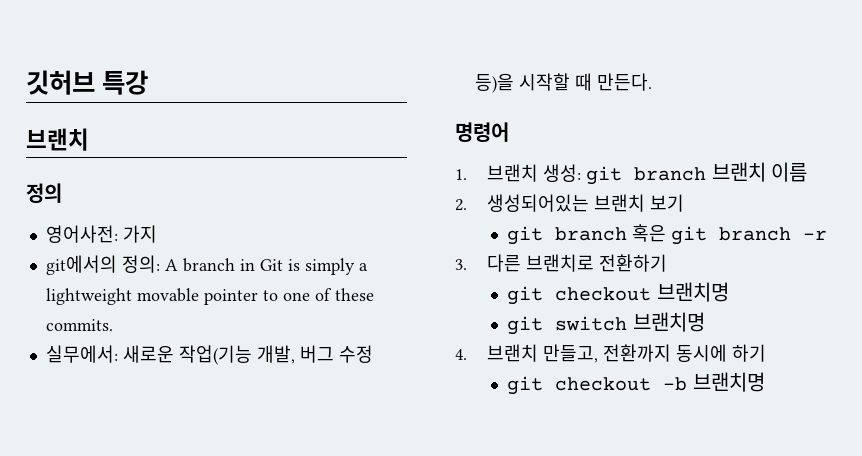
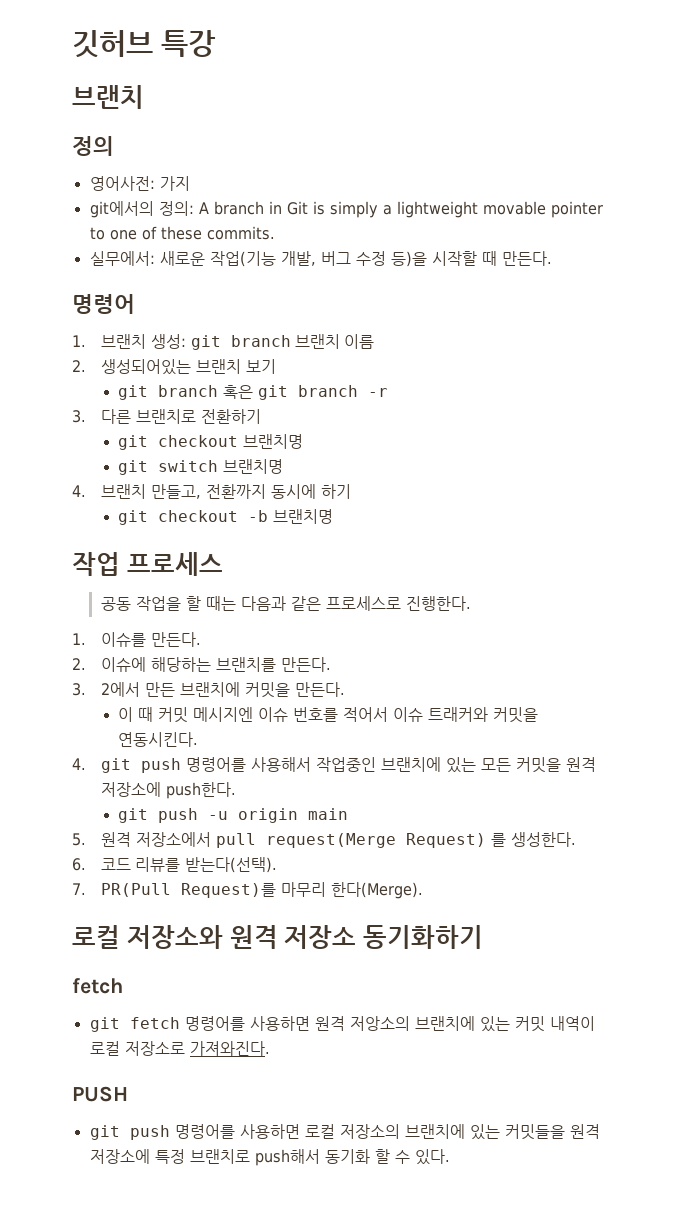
+ 작업 프로세스
+ 공동 작업을 할 때는 다음과 같은 프로세스로 진행한다.
+ 1. 이슈를 만든다.
+ 2. 이슈에 해당하는 브랜치를 만든다.
+ 3. 2에서 만든 브랜치에 커밋을 만든다.
+ 이 때 커밋 메시지엔 이슈 번호를 적어서 이슈 트래커와 커밋을 연동시킨다.
+ 4. git push 명령어를 사용해서 작업중인 브랜치에 있는 모든 커밋을 원격 저장소에 push한다.
+ git push -u origin main
+ 5. 원격 저장소에서 pull request(Merge Request) 를 생성한다.
+ 6. 코드 리뷰를 받는다(선택).
+ 7. PR(Pull Request)를 마무리 한다(Merge).
+ 로컬 저장소와 원격 저장소 동기화하기
+ fetch
+ git fetch 명령어를 사용하면 원격 저앙소의 브랜치에 있는 커밋 내역이 로컬 저장소로 가져와진다.
+ PUSH
+ git push 명령어를 사용하면 로컬 저장소의 브랜치에 있는 커밋들을 원격 저장소에 특정 브랜치로 push해서 동기화 할 수 있다.

